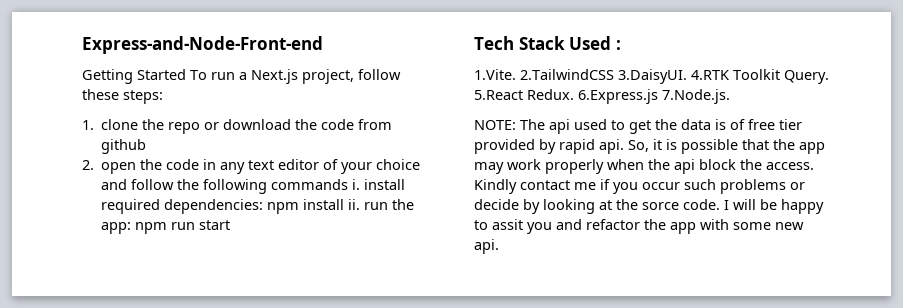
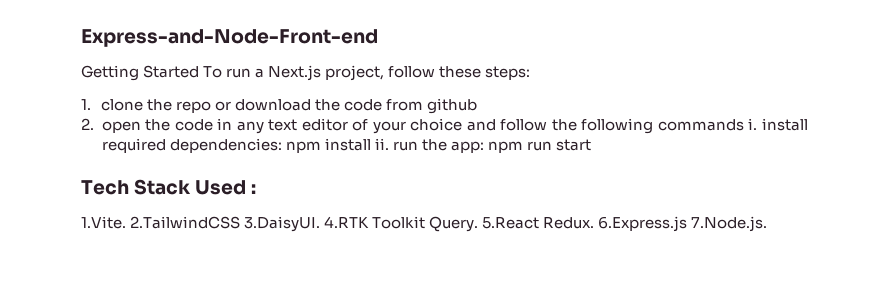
- NOTE: The api used to get the data is of free tier provided by rapid api. So, it is possible that the app may work properly when the api block the access. Kindly contact me if you occur such problems or decide by looking at the sorce code. I will be happy to assit you and refactor the app with some new api.

